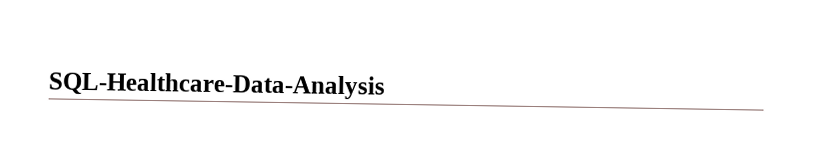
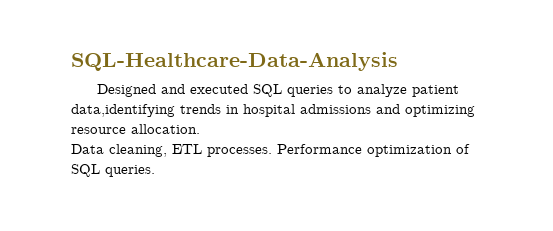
+ Designed and executed SQL queries to analyze patient data,identifying trends in hospital admissions and optimizing resource allocation.
+ Data cleaning, ETL processes. Performance optimization of SQL queries.

